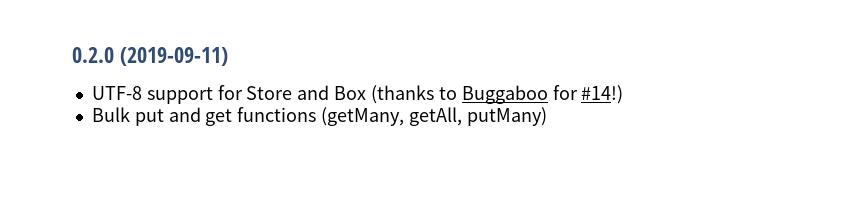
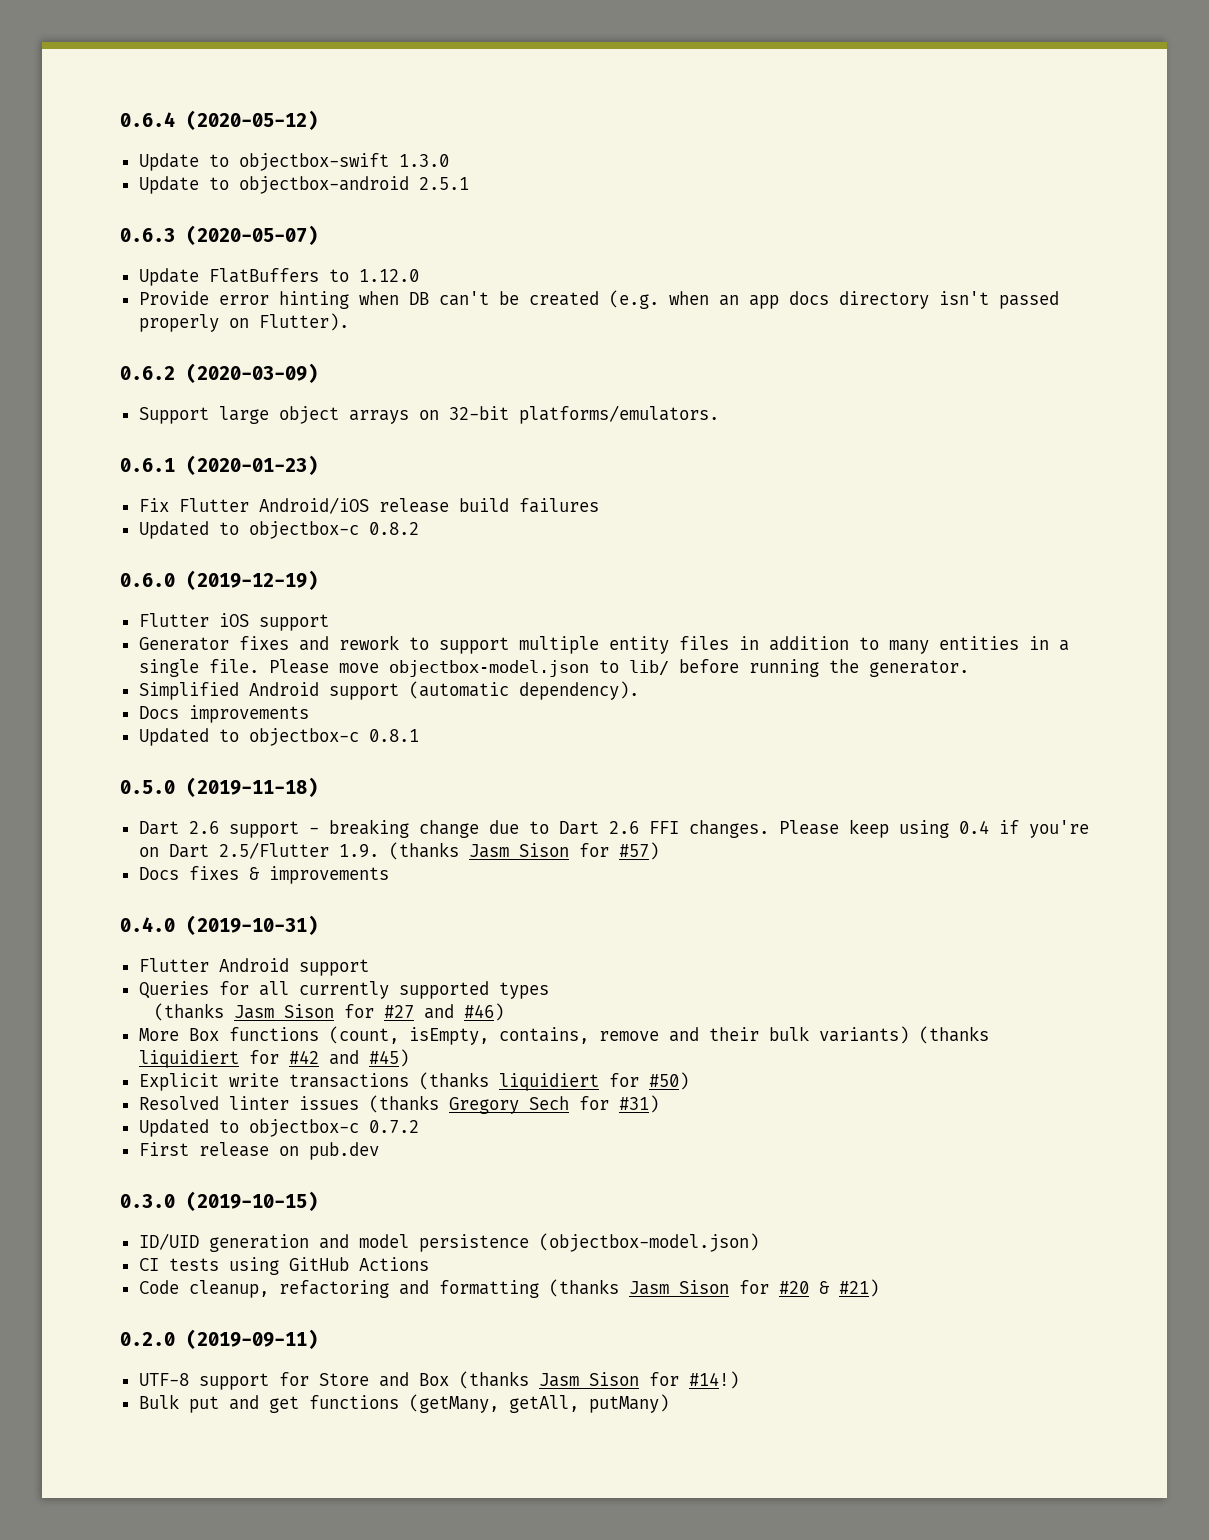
+ 0.6.4 (2020-05-12)
+ Update to objectbox-swift 1.3.0
+ Update to objectbox-android 2.5.1
+ 0.6.3 (2020-05-07)
+ Update FlatBuffers to 1.12.0
+ Provide error hinting when DB can't be created (e.g. when an app docs directory isn't passed properly on Flutter).
+ 0.6.2 (2020-03-09)
+ Support large object arrays on 32-bit platforms/emulators.
+ 0.6.1 (2020-01-23)
+ Fix Flutter Android/iOS release build failures
+ Updated to objectbox-c 0.8.2
+ 0.6.0 (2019-12-19)
+ Flutter iOS support
+ Generator fixes and rework to support multiple entity files in addition to many entities in a single file. Please move objectbox-model.json to lib/ before running the generator.
+ Simplified Android support (automatic dependency).
+ Docs improvements
+ Updated to objectbox-c 0.8.1
+ 0.5.0 (2019-11-18)
+ Dart 2.6 support - breaking change due to Dart 2.6 FFI changes. Please keep using 0.4 if you're on Dart 2.5/Flutter 1.9. (thanks Jasm Sison for #57)
+ Docs fixes & improvements
+ 0.4.0 (2019-10-31)
+ Flutter Android support
+ Queries for all currently supported types
+ (thanks Jasm Sison for #27 and #46)
+ More Box functions (count, isEmpty, contains, remove and their bulk variants) (thanks liquidiert for #42 and #45)
+ Explicit write transactions (thanks liquidiert for #50)
+ Resolved linter issues (thanks Gregory Sech for #31)
+ Updated to objectbox-c 0.7.2
+ First release on pub.dev
+ 0.3.0 (2019-10-15)
+ ID/UID generation and model persistence (objectbox-model.json)
+ CI tests using GitHub Actions
+ Code cleanup, refactoring and formatting (thanks Jasm Sison for #20 & #21)
- UTF-8 support for Store and Box (thanks to Buggaboo for #14!)
+ UTF-8 support for Store and Box (thanks Jasm Sison for #14!)

